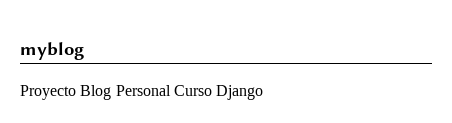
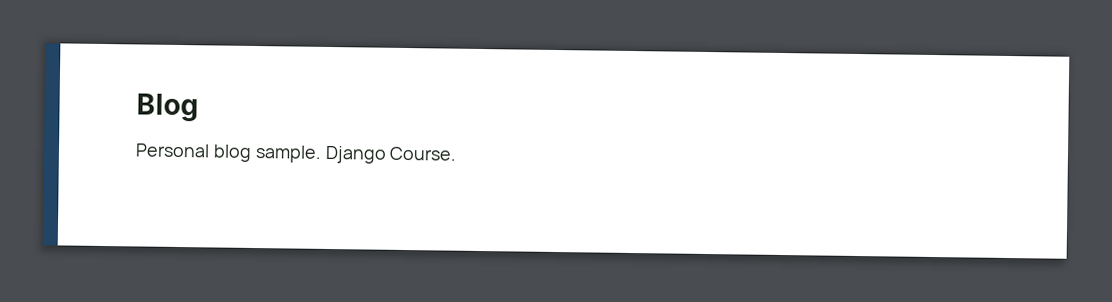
- myblog
- Proyecto Blog Personal Curso Django
+ Blog
+ Personal blog sample. Django Course.

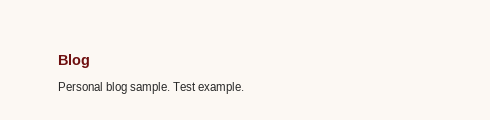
- Django Course.
+ Test example.

